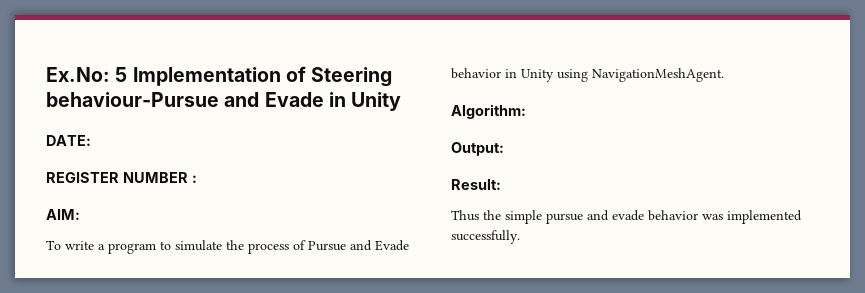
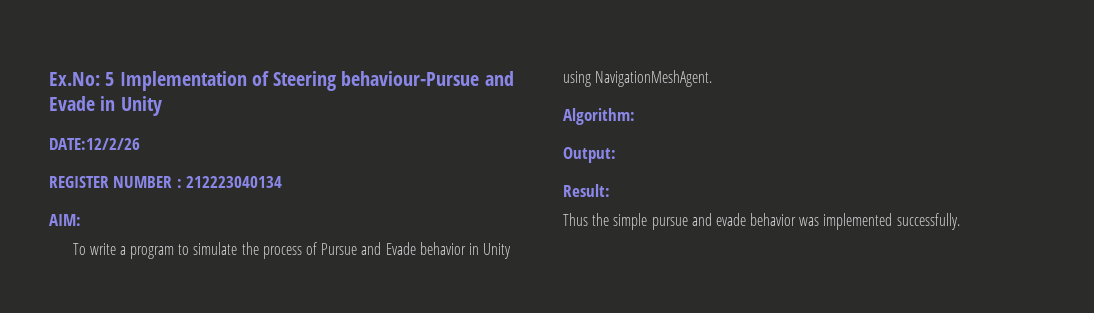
- DATE:
+ DATE:12/2/26
- REGISTER NUMBER :
+ REGISTER NUMBER : 212223040134

